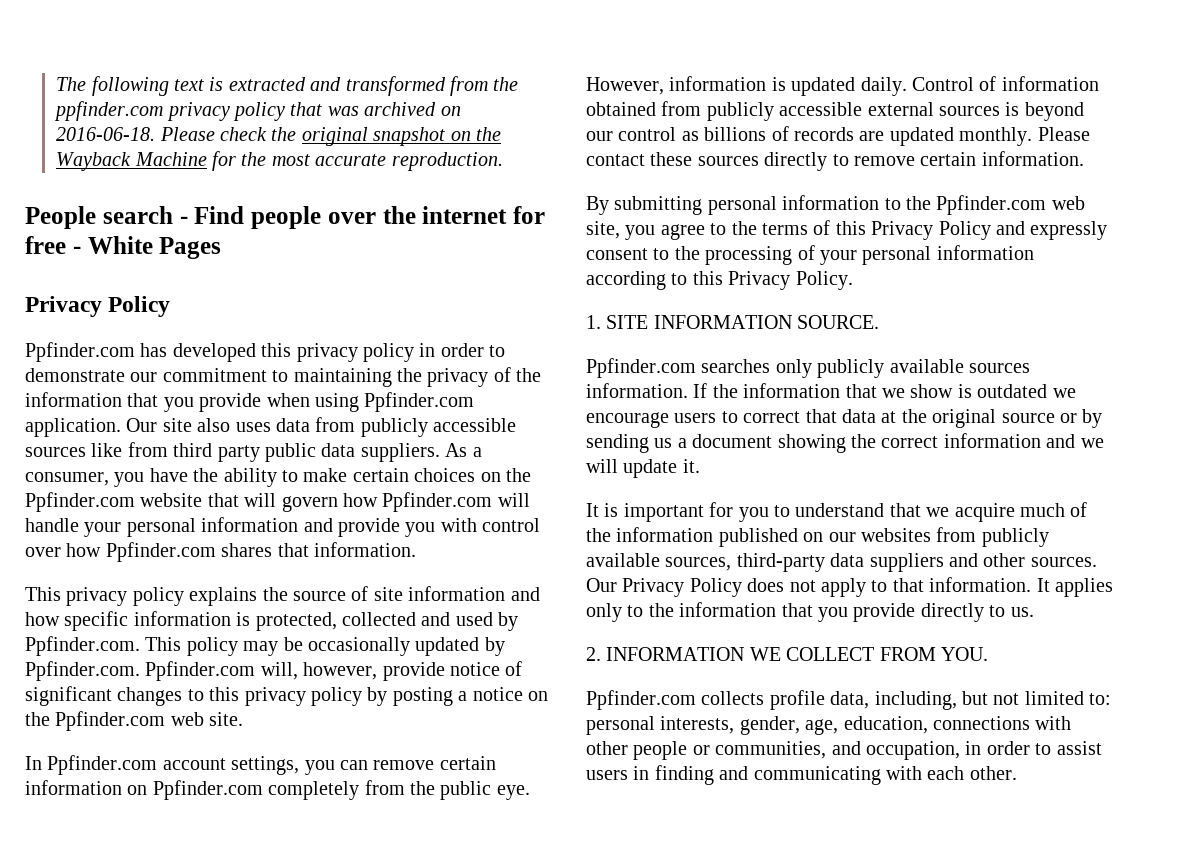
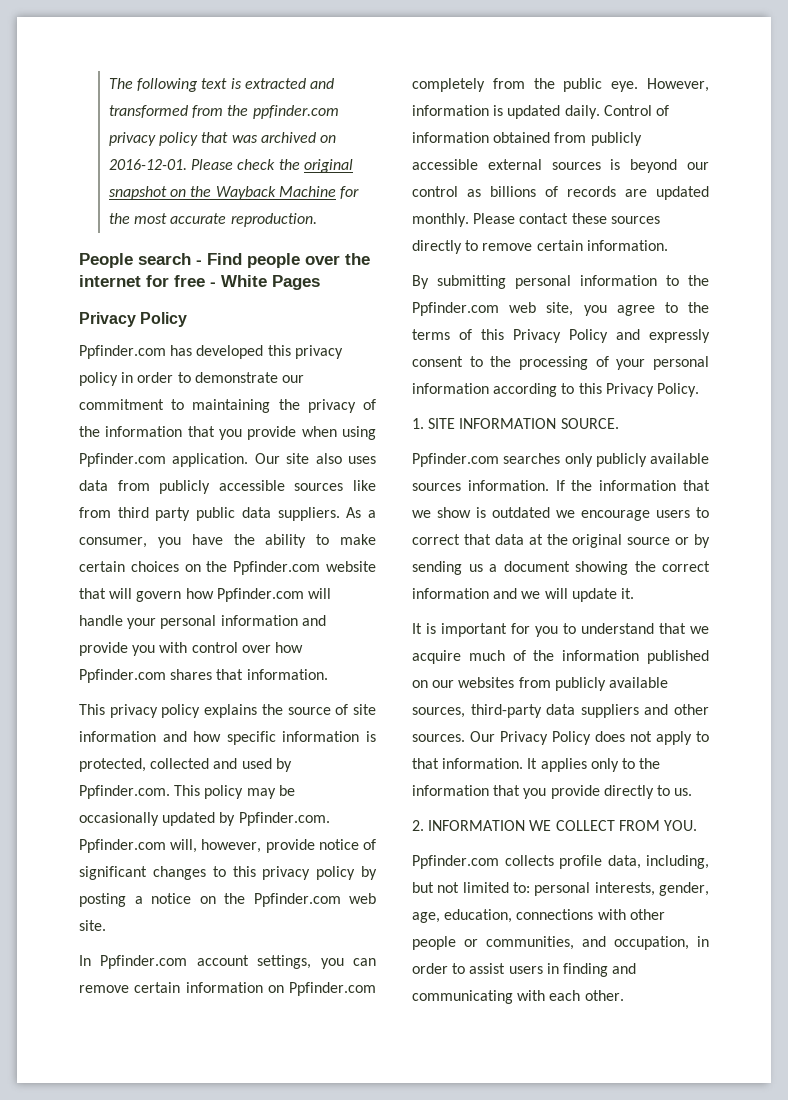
- The following text is extracted and transformed from the ppfinder.com privacy policy that was archived on 2016-06-18.
+ The following text is extracted and transformed from the ppfinder.com privacy policy that was archived on 2016-12-01.

